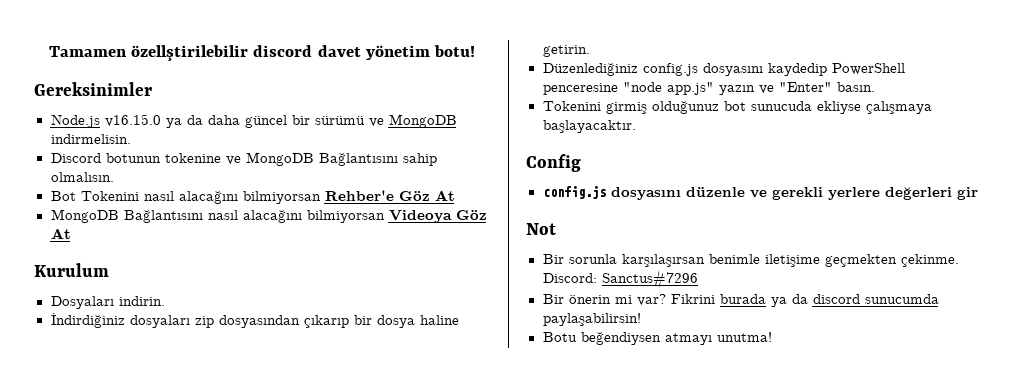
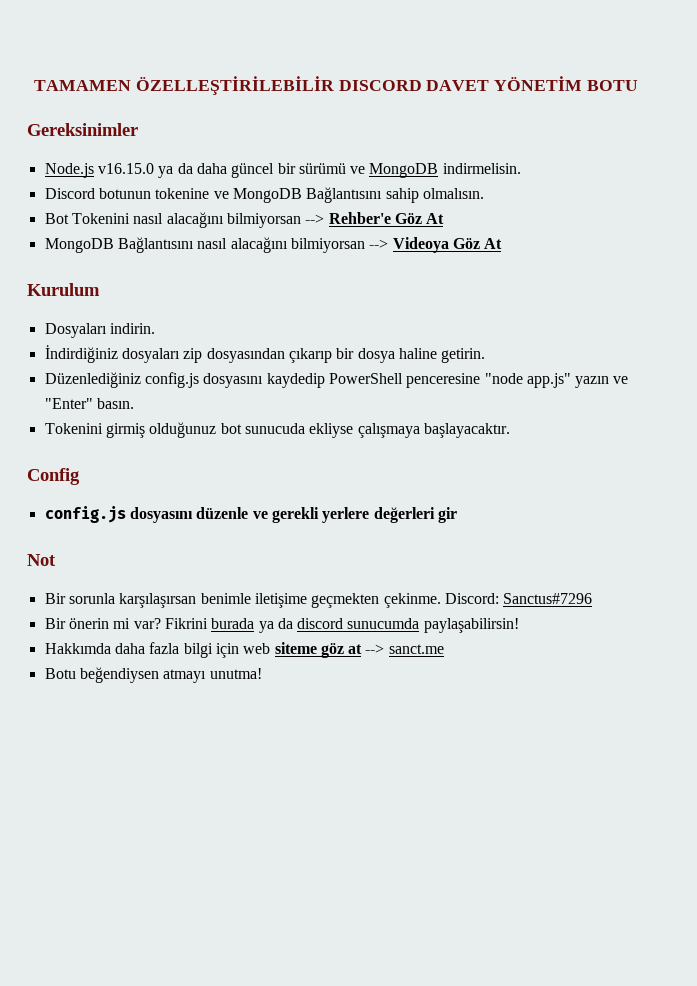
- Tamamen özellştirilebilir discord davet yönetim botu!
+ TAMAMEN ÖZELLEŞTİRİLEBİLİR DISCORD DAVET YÖNETİM BOTU
- Bot Tokenini nasıl alacağını bilmiyorsan Rehber'e Göz At
+ Bot Tokenini nasıl alacağını bilmiyorsan --> Rehber'e Göz At
- MongoDB Bağlantısını nasıl alacağını bilmiyorsan Videoya Göz At
+ MongoDB Bağlantısını nasıl alacağını bilmiyorsan --> Videoya Göz At
+ Hakkımda daha fazla bilgi için web siteme göz at --> sanct.me

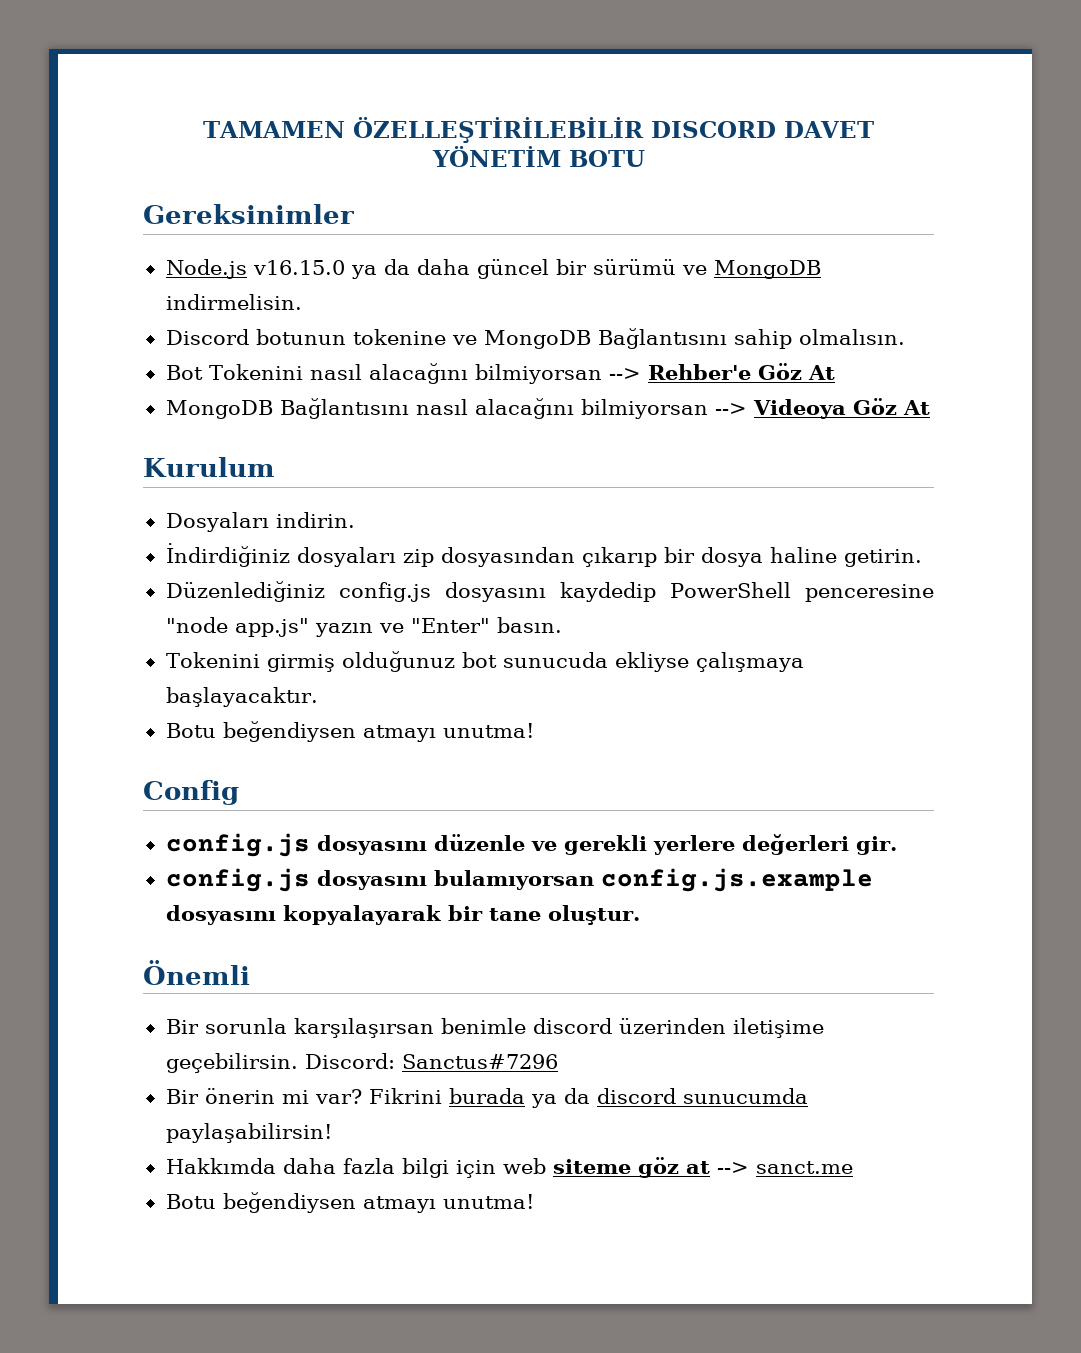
  Tokenini girmiş olduğunuz bot sunucuda ekliyse çalışmaya başlayacaktır.
+ Botu beğendiysen atmayı unutma!
- config.js dosyasını düzenle ve gerekli yerlere değerleri gir
- Not
+ config.js dosyasını düzenle ve gerekli yerlere değerleri gir.
+ config.js dosyasını bulamıyorsan config.js.example dosyasını kopyalayarak bir tane oluştur.
+ Önemli
- Bir sorunla karşılaşırsan benimle iletişime geçmekten çekinme.
+ Bir sorunla karşılaşırsan benimle discord üzerinden iletişime geçebilirsin.

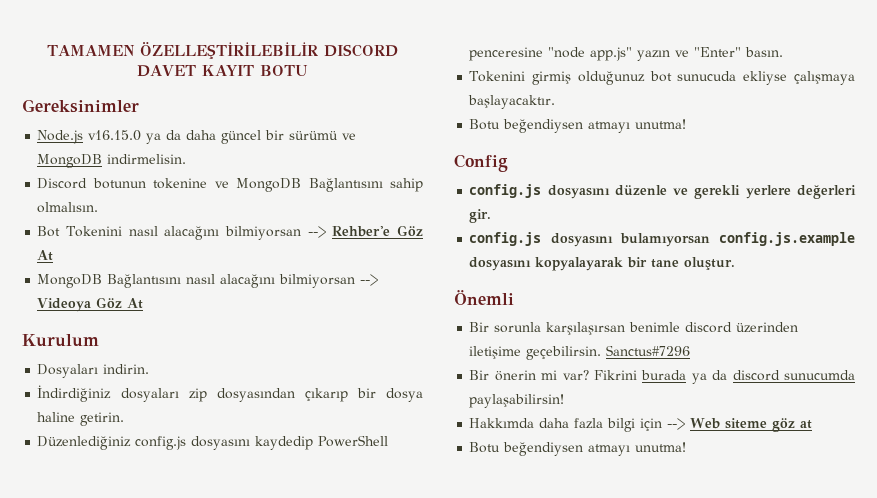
- TAMAMEN ÖZELLEŞTİRİLEBİLİR DISCORD DAVET YÖNETİM BOTU
+ TAMAMEN ÖZELLEŞTİRİLEBİLİR DISCORD DAVET KAYIT BOTU
- Discord: Sanctus#7296
+ Sanctus#7296
- Hakkımda daha fazla bilgi için web siteme göz at --> sanct.me
+ Hakkımda daha fazla bilgi için --> Web siteme göz at

